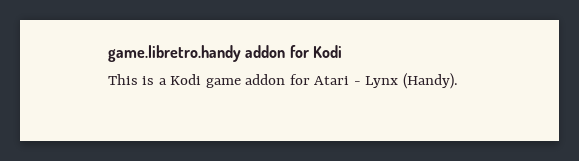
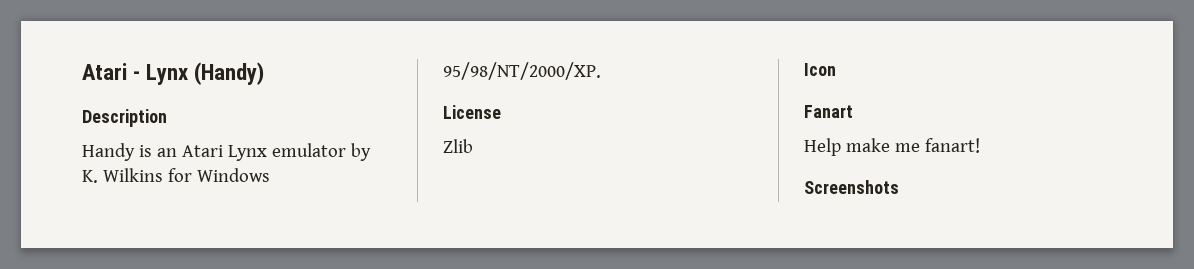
- game.libretro.handy addon for Kodi
- This is a Kodi game addon for Atari - Lynx (Handy).
+ Atari - Lynx (Handy)
+ Description
+ Handy is an Atari Lynx emulator by K. Wilkins for Windows 95/98/NT/2000/XP.
+ License
+ Zlib
+ Icon
+ Fanart
+ Help make me fanart!
+ Screenshots

